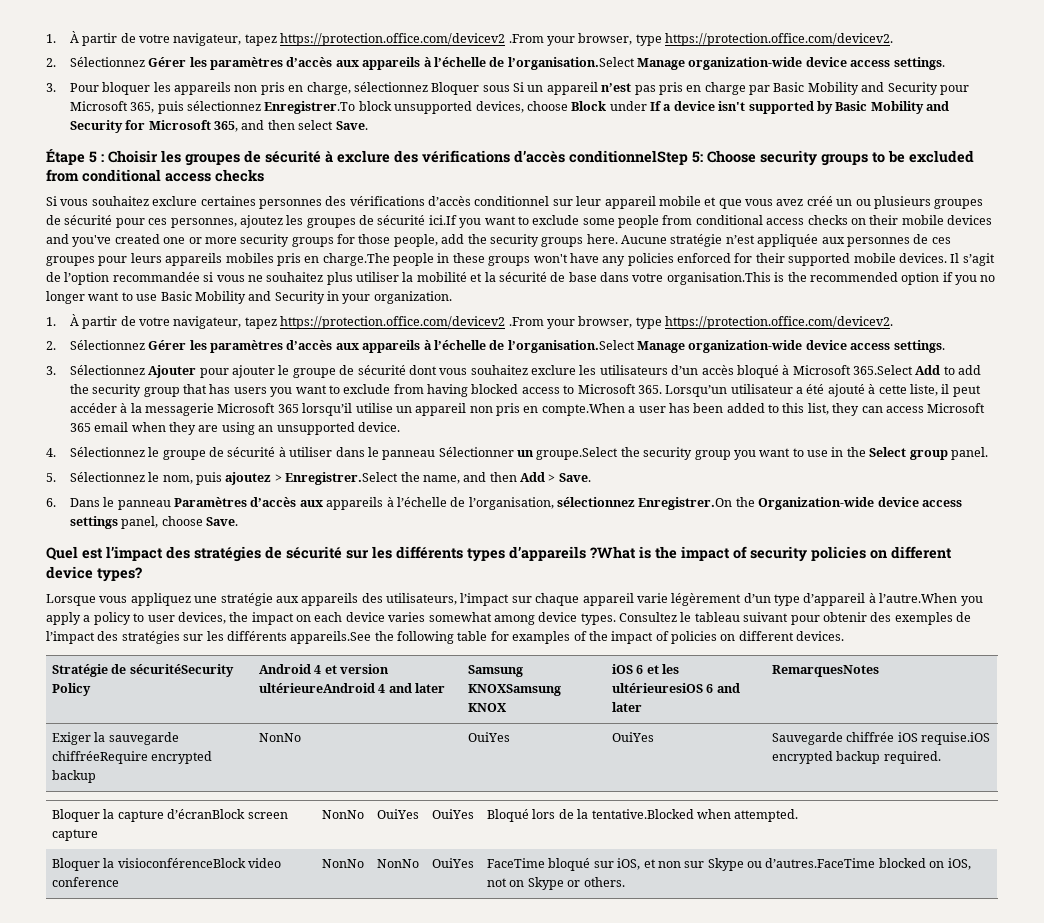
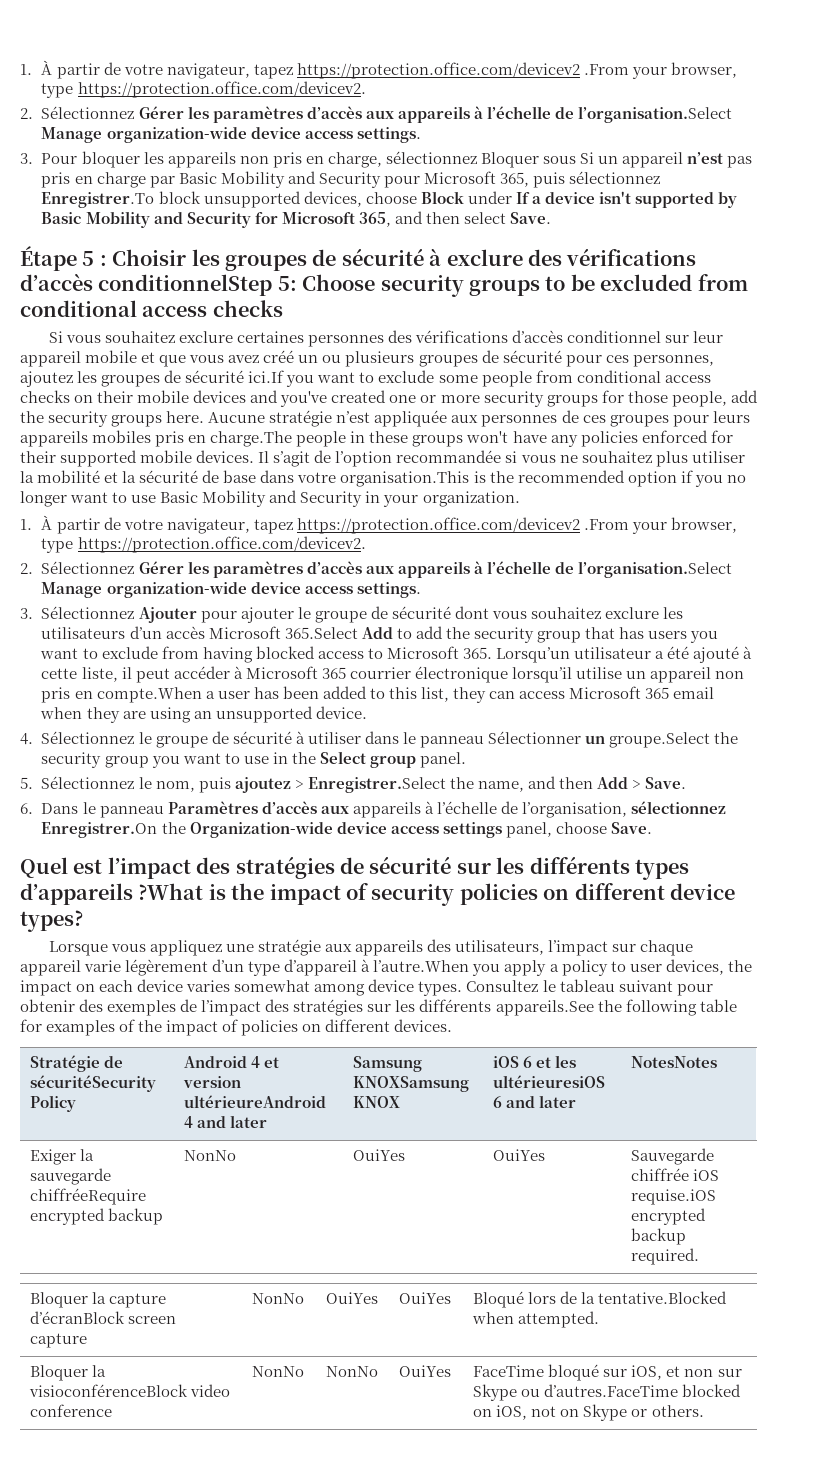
- 3. Sélectionnez Ajouter pour ajouter le groupe de sécurité dont vous souhaitez exclure les utilisateurs d’un accès bloqué à Microsoft 365.Select Add to add the security group that has users you want to exclude from having blocked access to Microsoft 365. Lorsqu’un utilisateur a été ajouté à cette liste, il peut accéder à la messagerie Microsoft 365 lorsqu’il utilise un appareil non pris en compte.When a user has been added to this list, they can access Microsoft 365 email when they are using an unsupported device.
+ 3. Sélectionnez Ajouter pour ajouter le groupe de sécurité dont vous souhaitez exclure les utilisateurs d’un accès Microsoft 365.Select Add to add the security group that has users you want to exclude from having blocked access to Microsoft 365. Lorsqu’un utilisateur a été ajouté à cette liste, il peut accéder à Microsoft 365 courrier électronique lorsqu’il utilise un appareil non pris en compte.When a user has been added to this list, they can access Microsoft 365 email when they are using an unsupported device.
- Stratégie de sécuritéSecurity Policy | Android 4 et version ultérieureAndroid 4 and later | Samsung KNOXSamsung KNOX | iOS 6 et les ultérieuresiOS 6 and later | RemarquesNotes
+ Stratégie de sécuritéSecurity Policy | Android 4 et version ultérieureAndroid 4 and later | Samsung KNOXSamsung KNOX | iOS 6 et les ultérieuresiOS 6 and later | NotesNotes

